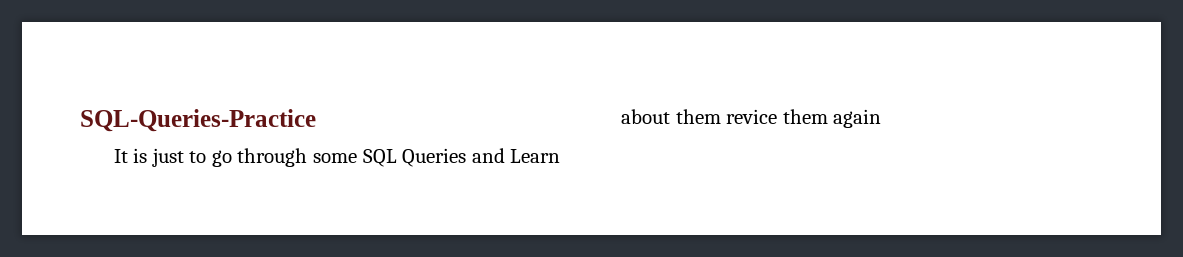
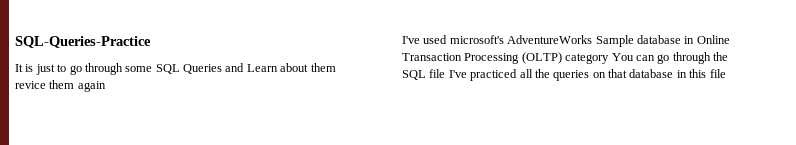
+ I've used microsoft's AdventureWorks Sample database in Online Transaction Processing (OLTP) category You can go through the SQL file I've practiced all the queries on that database in this file

